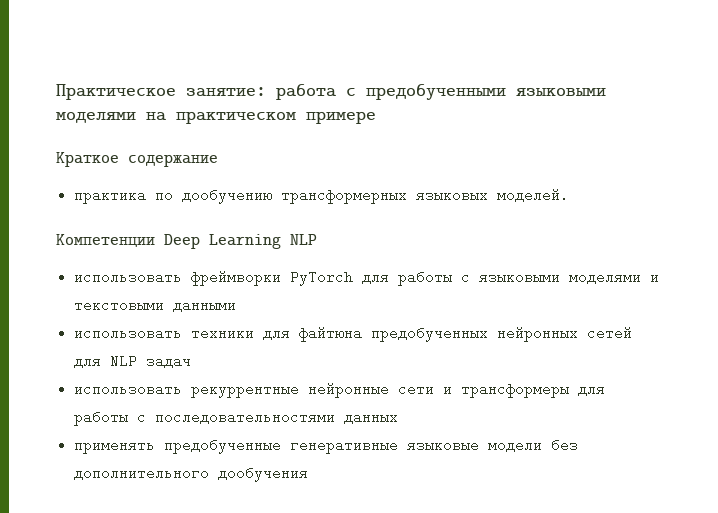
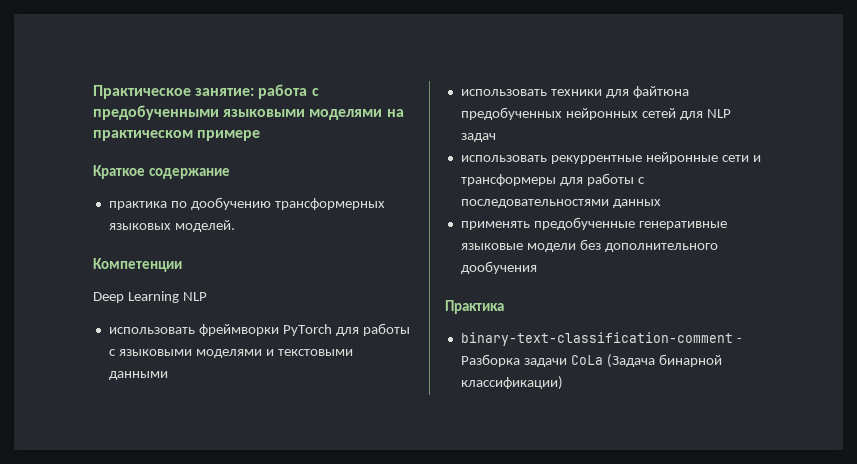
- Компетенции Deep Learning NLP
+ Компетенции
+ Deep Learning NLP
+ Практика
+ binary-text-classification-comment - Разборка задачи CoLa (Задача бинарной классификации)

